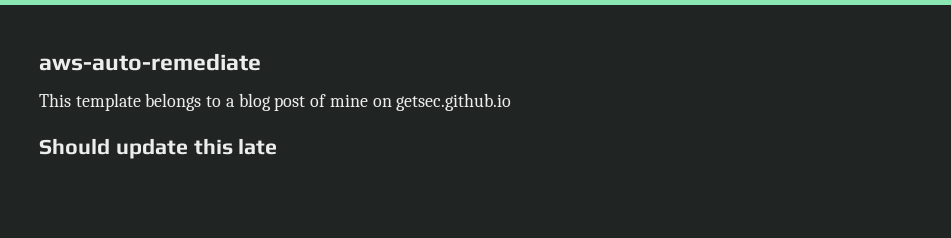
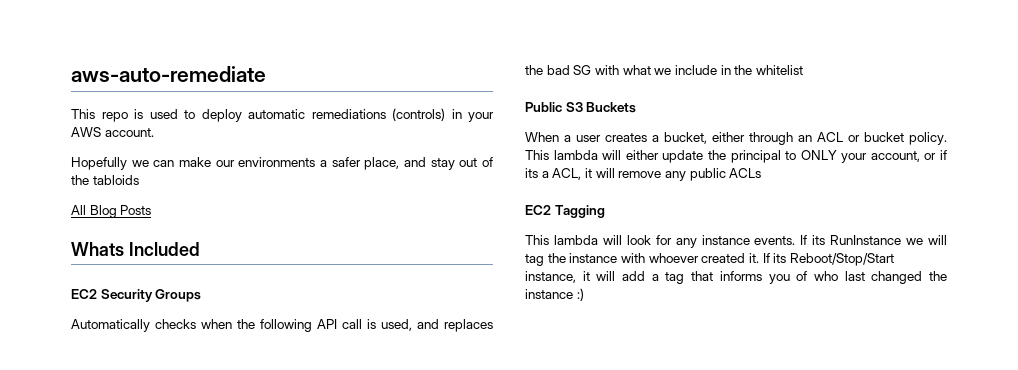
- This template belongs to a blog post of mine on getsec.github.io
- Should update this late
+ This repo is used to deploy automatic remediations (controls) in your AWS account.
+ Hopefully we can make our environments a safer place, and stay out of the tabloids
+ All Blog Posts
+ Whats Included
+ EC2 Security Groups
+ Automatically checks when the following API call is used, and replaces the bad SG with what we include in the whitelist
+ Public S3 Buckets
+ When a user creates a bucket, either through an ACL or bucket policy. This lambda will either update the principal to ONLY your account, or if its a ACL, it will remove any public ACLs
+ EC2 Tagging
+ This lambda will look for any instance events. If its RunInstance we will tag the instance with whoever created it. If its Reboot/Stop/Start instance, it will add a tag that informs you of who last changed the instance :)

